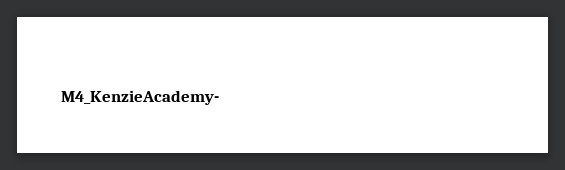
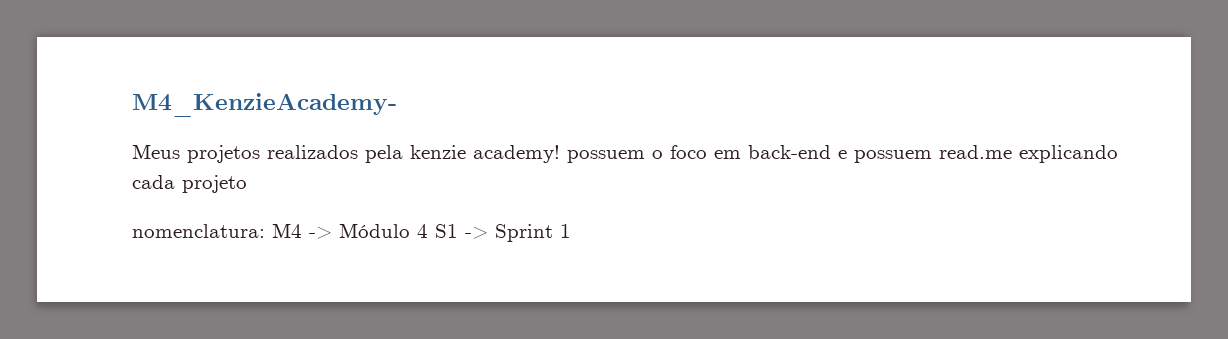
+ Meus projetos realizados pela kenzie academy! possuem o foco em back-end e possuem read.me explicando cada projeto
+ nomenclatura: M4 -> Módulo 4 S1 -> Sprint 1

